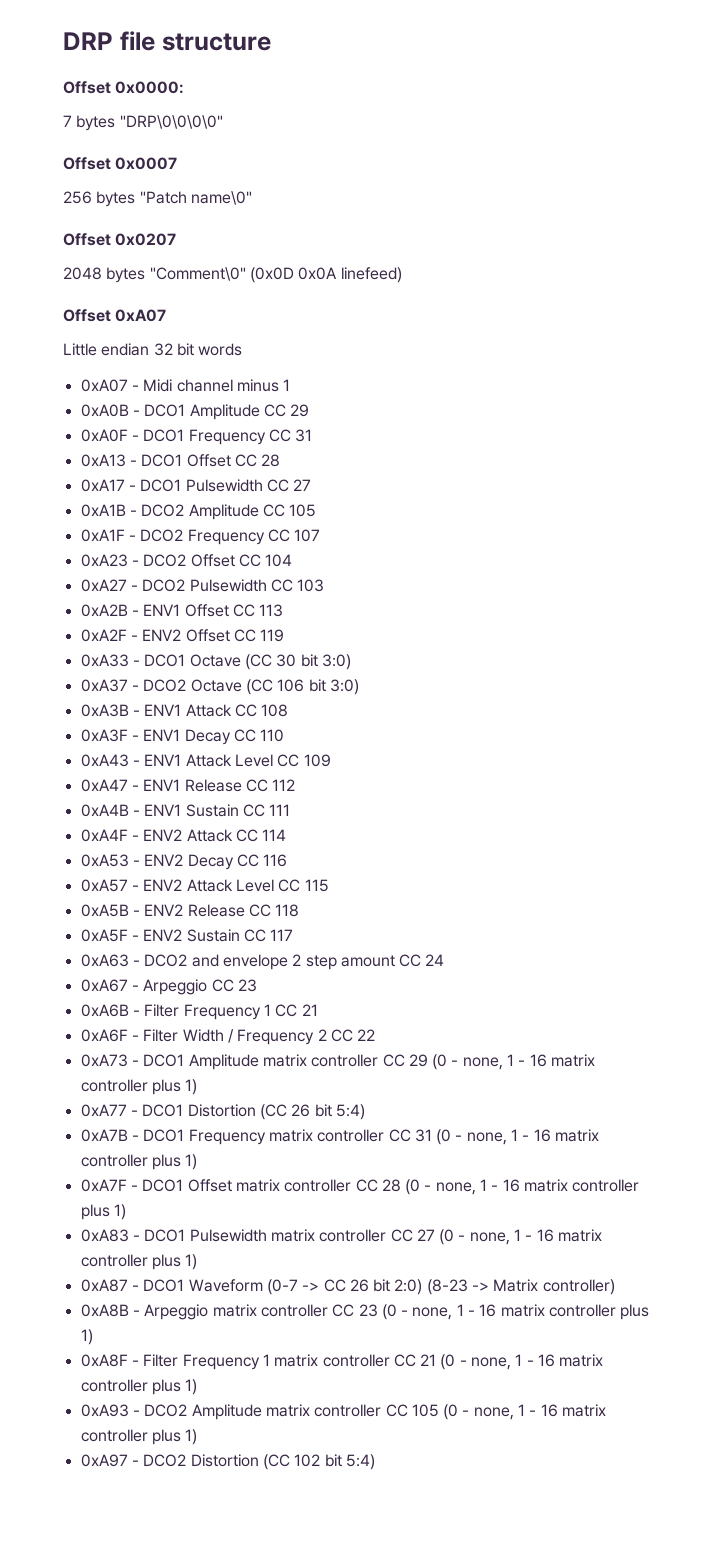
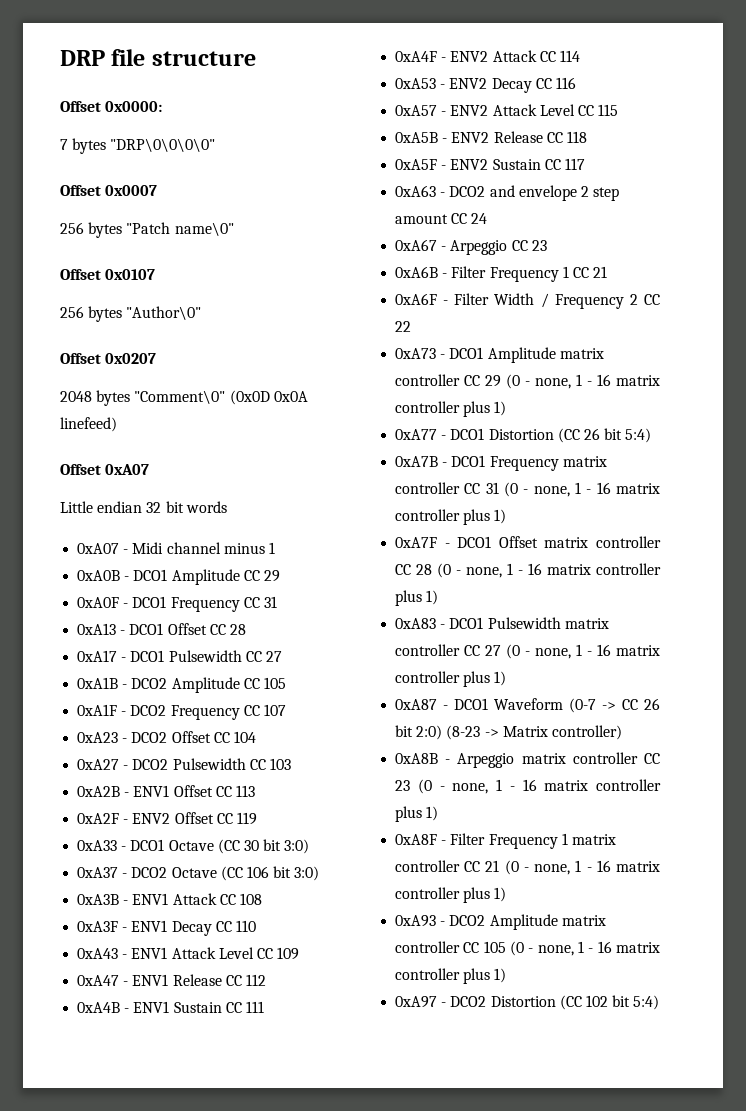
+ Offset 0x0107
+ 256 bytes "Author\0"

